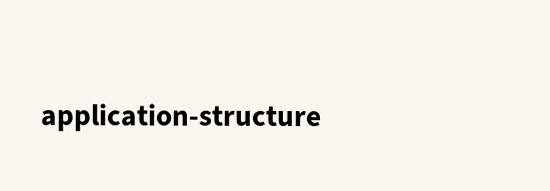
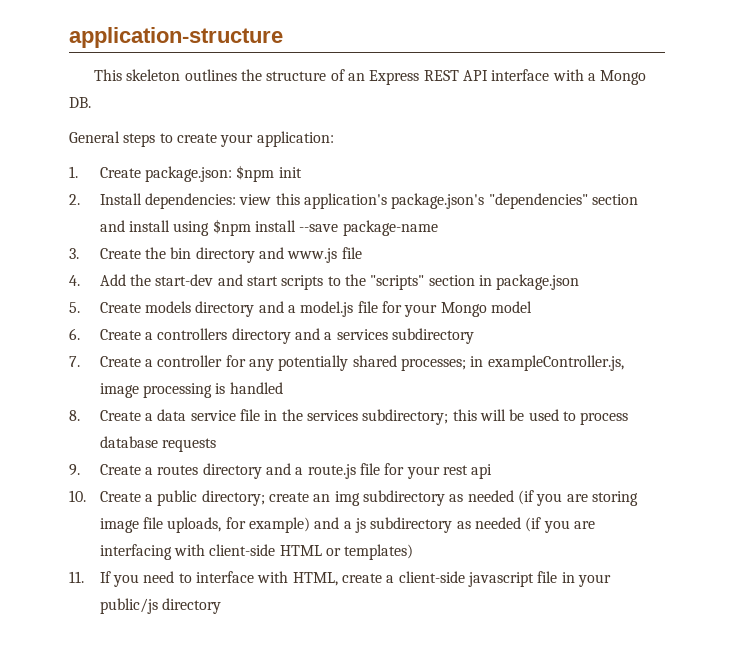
+ This skeleton outlines the structure of an Express REST API interface with a Mongo DB.
+ General steps to create your application:
+ 1. Create package.json: $npm init
+ 2. Install dependencies: view this application's package.json's "dependencies" section and install using $npm install --save package-name
+ 3. Create the bin directory and www.js file
+ 4. Add the start-dev and start scripts to the "scripts" section in package.json
+ 5. Create models directory and a model.js file for your Mongo model
+ 6. Create a controllers directory and a services subdirectory
+ 7. Create a controller for any potentially shared processes; in exampleController.js, image processing is handled
+ 8. Create a data service file in the services subdirectory; this will be used to process database requests
+ 9. Create a routes directory and a route.js file for your rest api
+ 10. Create a public directory; create an img subdirectory as needed (if you are storing image file uploads, for example) and a js subdirectory as needed (if you are interfacing with client-side HTML or templates)
+ 11. If you need to interface with HTML, create a client-side javascript file in your public/js directory

